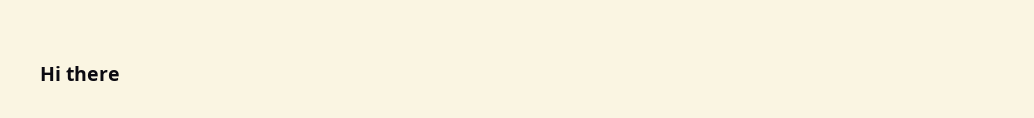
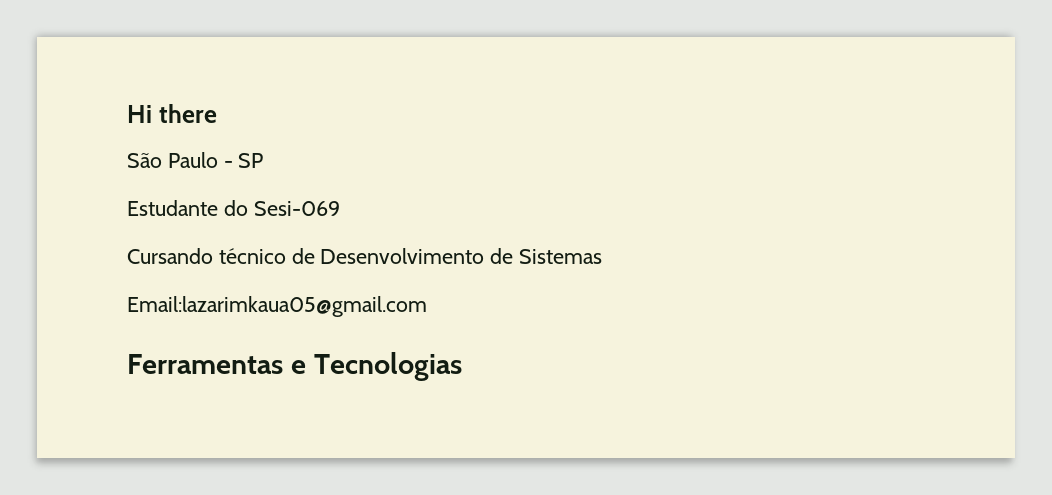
+ São Paulo - SP
+ Estudante do Sesi-069
+ Cursando técnico de Desenvolvimento de Sistemas
+ Email:lazarimkaua05@gmail.com
+ Ferramentas e Tecnologias

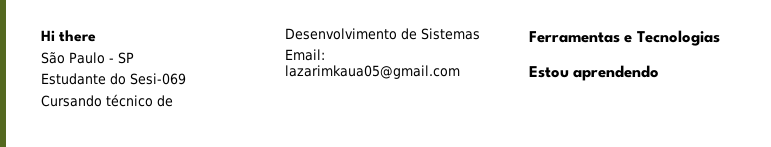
- Email:lazarimkaua05@gmail.com
+ Email: lazarimkaua05@gmail.com
+ Estou aprendendo

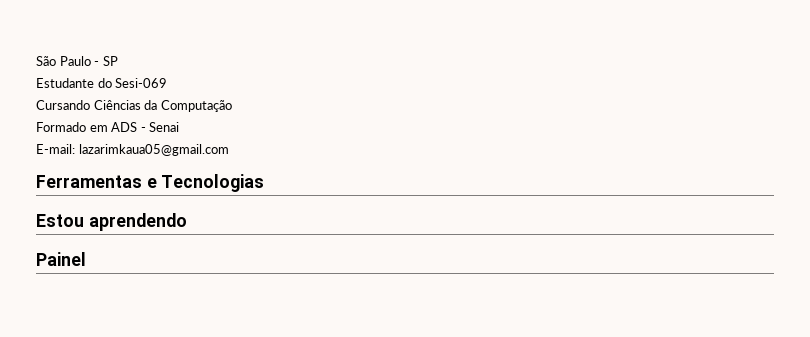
- Hi there
- Cursando técnico de Desenvolvimento de Sistemas
- Email: lazarimkaua05@gmail.com
+ Cursando Ciências da Computação
+ Formado em ADS - Senai
+ E-mail: lazarimkaua05@gmail.com
+ Painel

